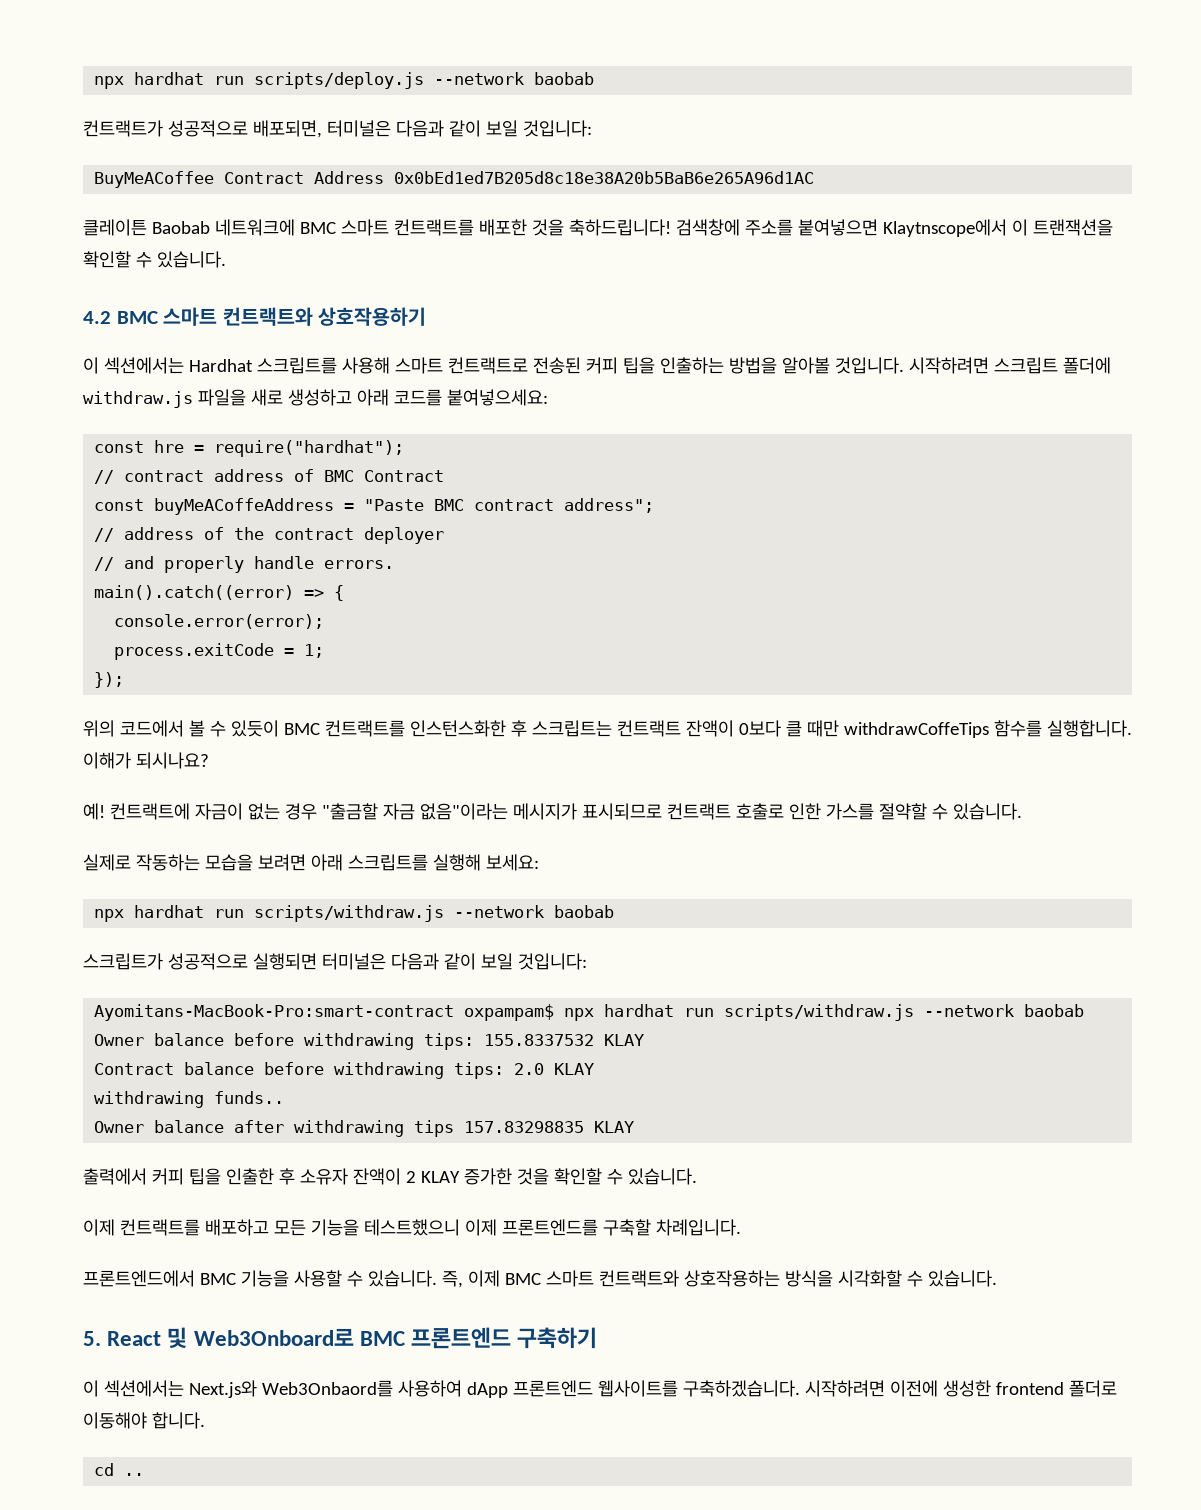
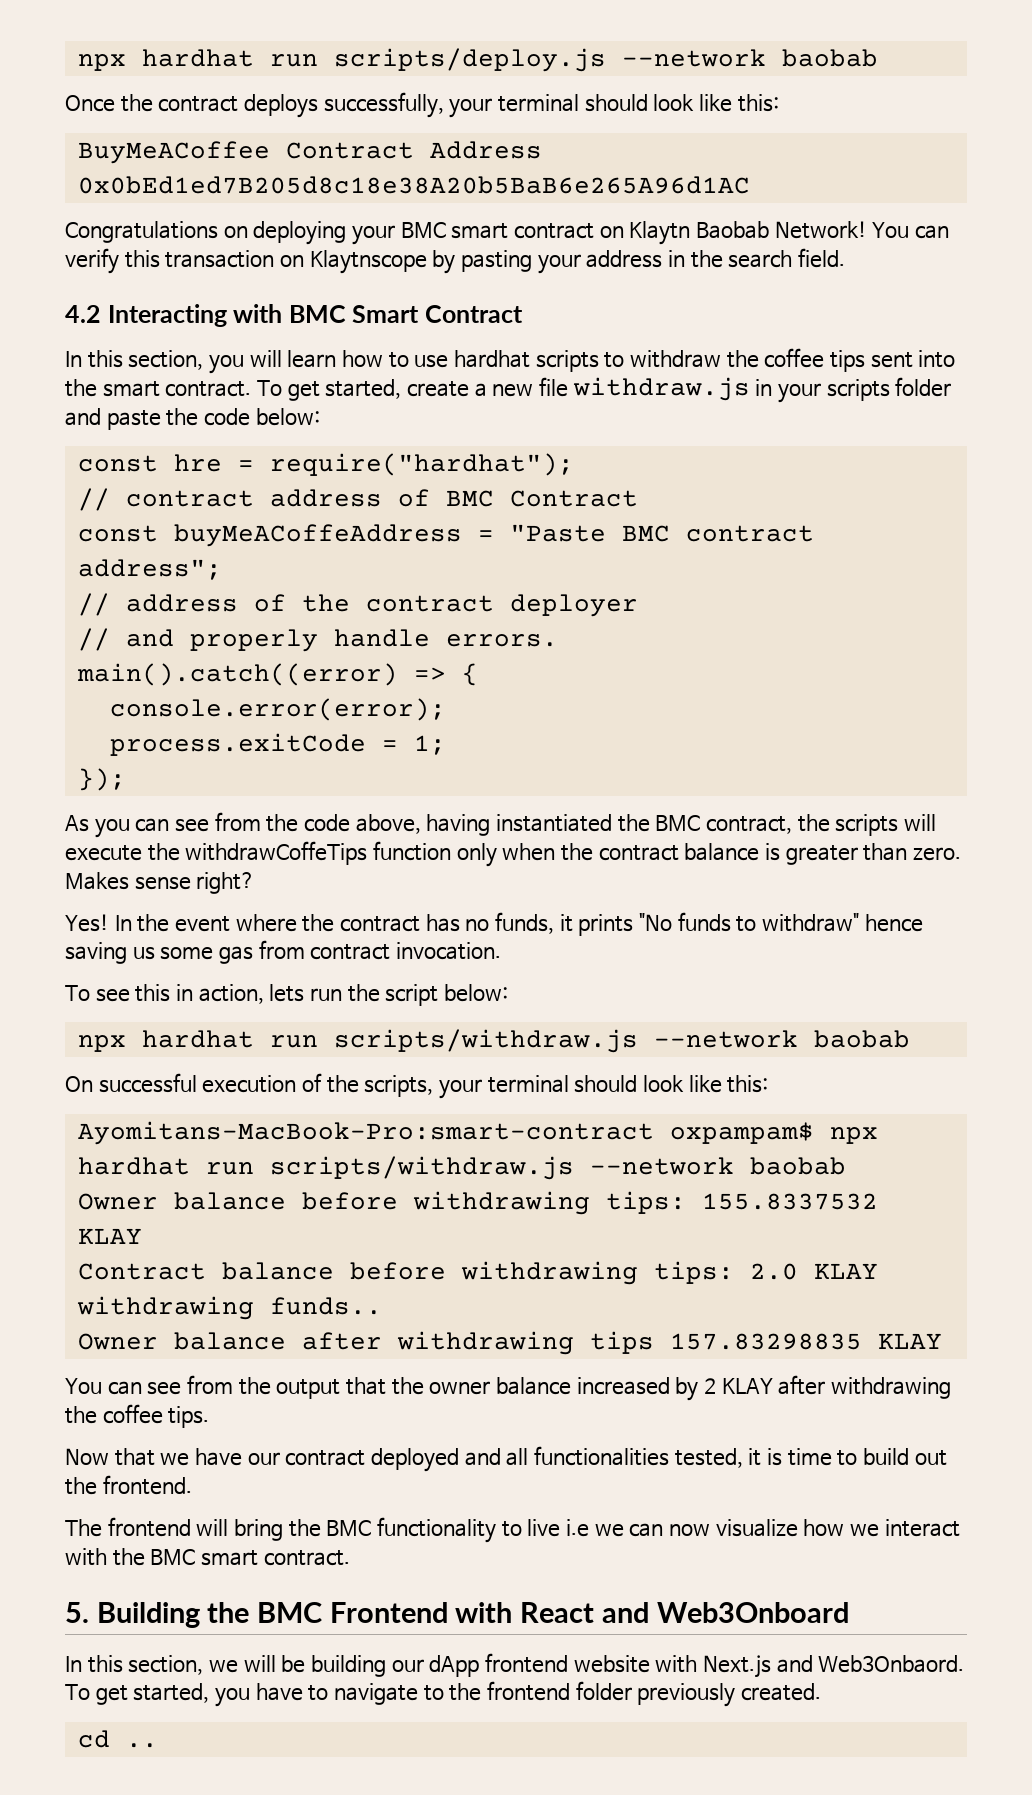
- 컨트랙트가 성공적으로 배포되면, 터미널은 다음과 같이 보일 것입니다:
+ Once the contract deploys successfully, your terminal should look like this:
  BuyMeACoffee Contract Address 0x0bEd1ed7B205d8c18e38A20b5BaB6e265A96d1AC
- 클레이튼 Baobab 네트워크에 BMC 스마트 컨트랙트를 배포한 것을 축하드립니다! 검색창에 주소를 붙여넣으면 Klaytnscope에서 이 트랜잭션을 확인할 수 있습니다.
- 4.2 BMC 스마트 컨트랙트와 상호작용하기
- 이 섹션에서는 Hardhat 스크립트를 사용해 스마트 컨트랙트로 전송된 커피 팁을 인출하는 방법을 알아볼 것입니다. 시작하려면 스크립트 폴더에 withdraw.js 파일을 새로 생성하고 아래 코드를 붙여넣으세요:
+ Congratulations on deploying your BMC smart contract on Klaytn Baobab Network! You can verify this transaction on Klaytnscope by pasting your address in the search field.
+ 4.2 Interacting with BMC Smart Contract
+ In this section, you will learn how to use hardhat scripts to withdraw the coffee tips sent into the smart contract. To get started, create a new file withdraw.js in your scripts folder and paste the code below:
- 위의 코드에서 볼 수 있듯이 BMC 컨트랙트를 인스턴스화한 후 스크립트는 컨트랙트 잔액이 0보다 클 때만 withdrawCoffeTips 함수를 실행합니다. 이해가 되시나요?
- 예! 컨트랙트에 자금이 없는 경우 "출금할 자금 없음"이라는 메시지가 표시되므로 컨트랙트 호출로 인한 가스를 절약할 수 있습니다.
- 실제로 작동하는 모습을 보려면 아래 스크립트를 실행해 보세요:
+ As you can see from the code above, having instantiated the BMC contract, the scripts will execute the withdrawCoffeTips function only when the contract balance is greater than zero. Makes sense right?
+ Yes! In the event where the contract has no funds, it prints "No funds to withdraw" hence saving us some gas from contract invocation.
+ To see this in action, lets run the script below:
  npx hardhat run scripts/withdraw.js --network baobab
- 스크립트가 성공적으로 실행되면 터미널은 다음과 같이 보일 것입니다:
+ On successful execution of the scripts, your terminal should look like this:
- 출력에서 커피 팁을 인출한 후 소유자 잔액이 2 KLAY 증가한 것을 확인할 수 있습니다.
- 이제 컨트랙트를 배포하고 모든 기능을 테스트했으니 이제 프론트엔드를 구축할 차례입니다.
- 프론트엔드에서 BMC 기능을 사용할 수 있습니다. 즉, 이제 BMC 스마트 컨트랙트와 상호작용하는 방식을 시각화할 수 있습니다.
- 5. React 및 Web3Onboard로 BMC 프론트엔드 구축하기
- 이 섹션에서는 Next.js와 Web3Onbaord를 사용하여 dApp 프론트엔드 웹사이트를 구축하겠습니다. 시작하려면 이전에 생성한 frontend 폴더로 이동해야 합니다.
+ You can see from the output that the owner balance increased by 2 KLAY after withdrawing the coffee tips.
+ Now that we have our contract deployed and all functionalities tested, it is time to build out the frontend.
+ The frontend will bring the BMC functionality to live i.e we can now visualize how we interact with the BMC smart contract.
+ 5. Building the BMC Frontend with React and Web3Onboard
+ In this section, we will be building our dApp frontend website with Next.js and Web3Onbaord. To get started, you have to navigate to the frontend folder previously created.

